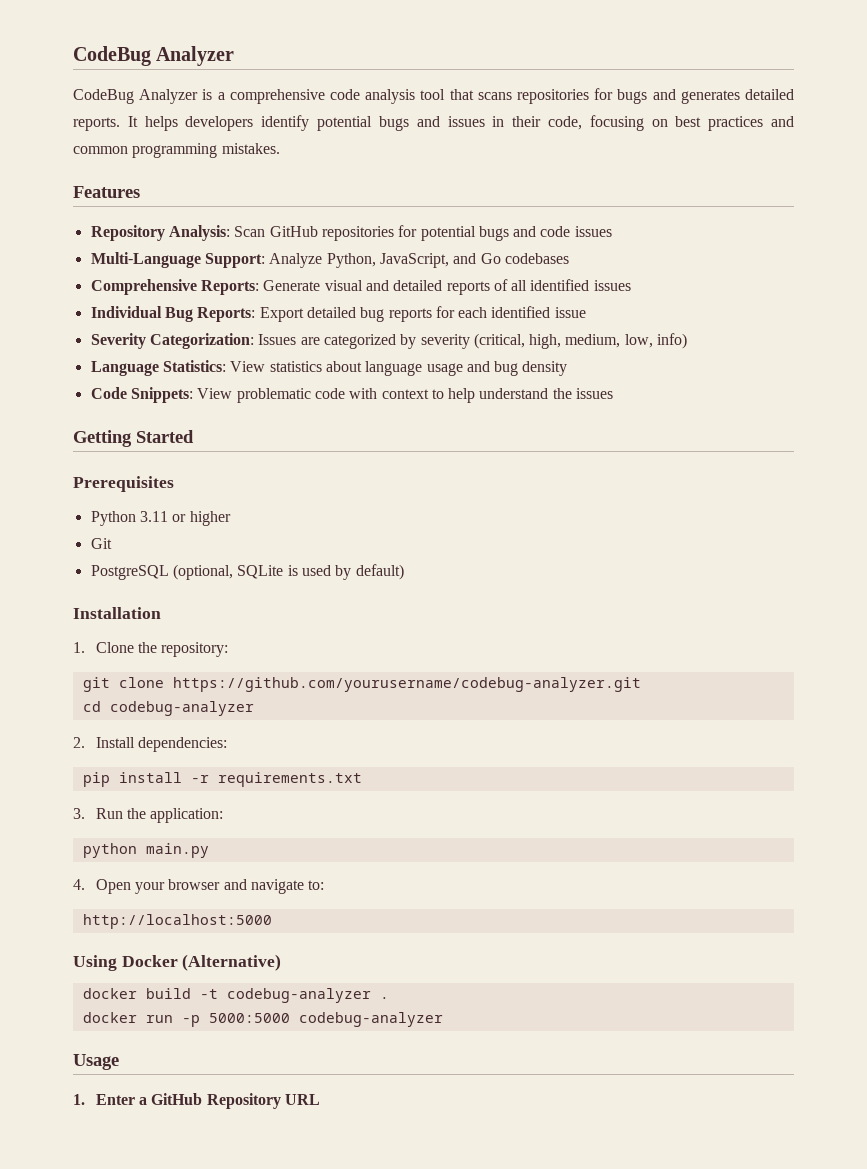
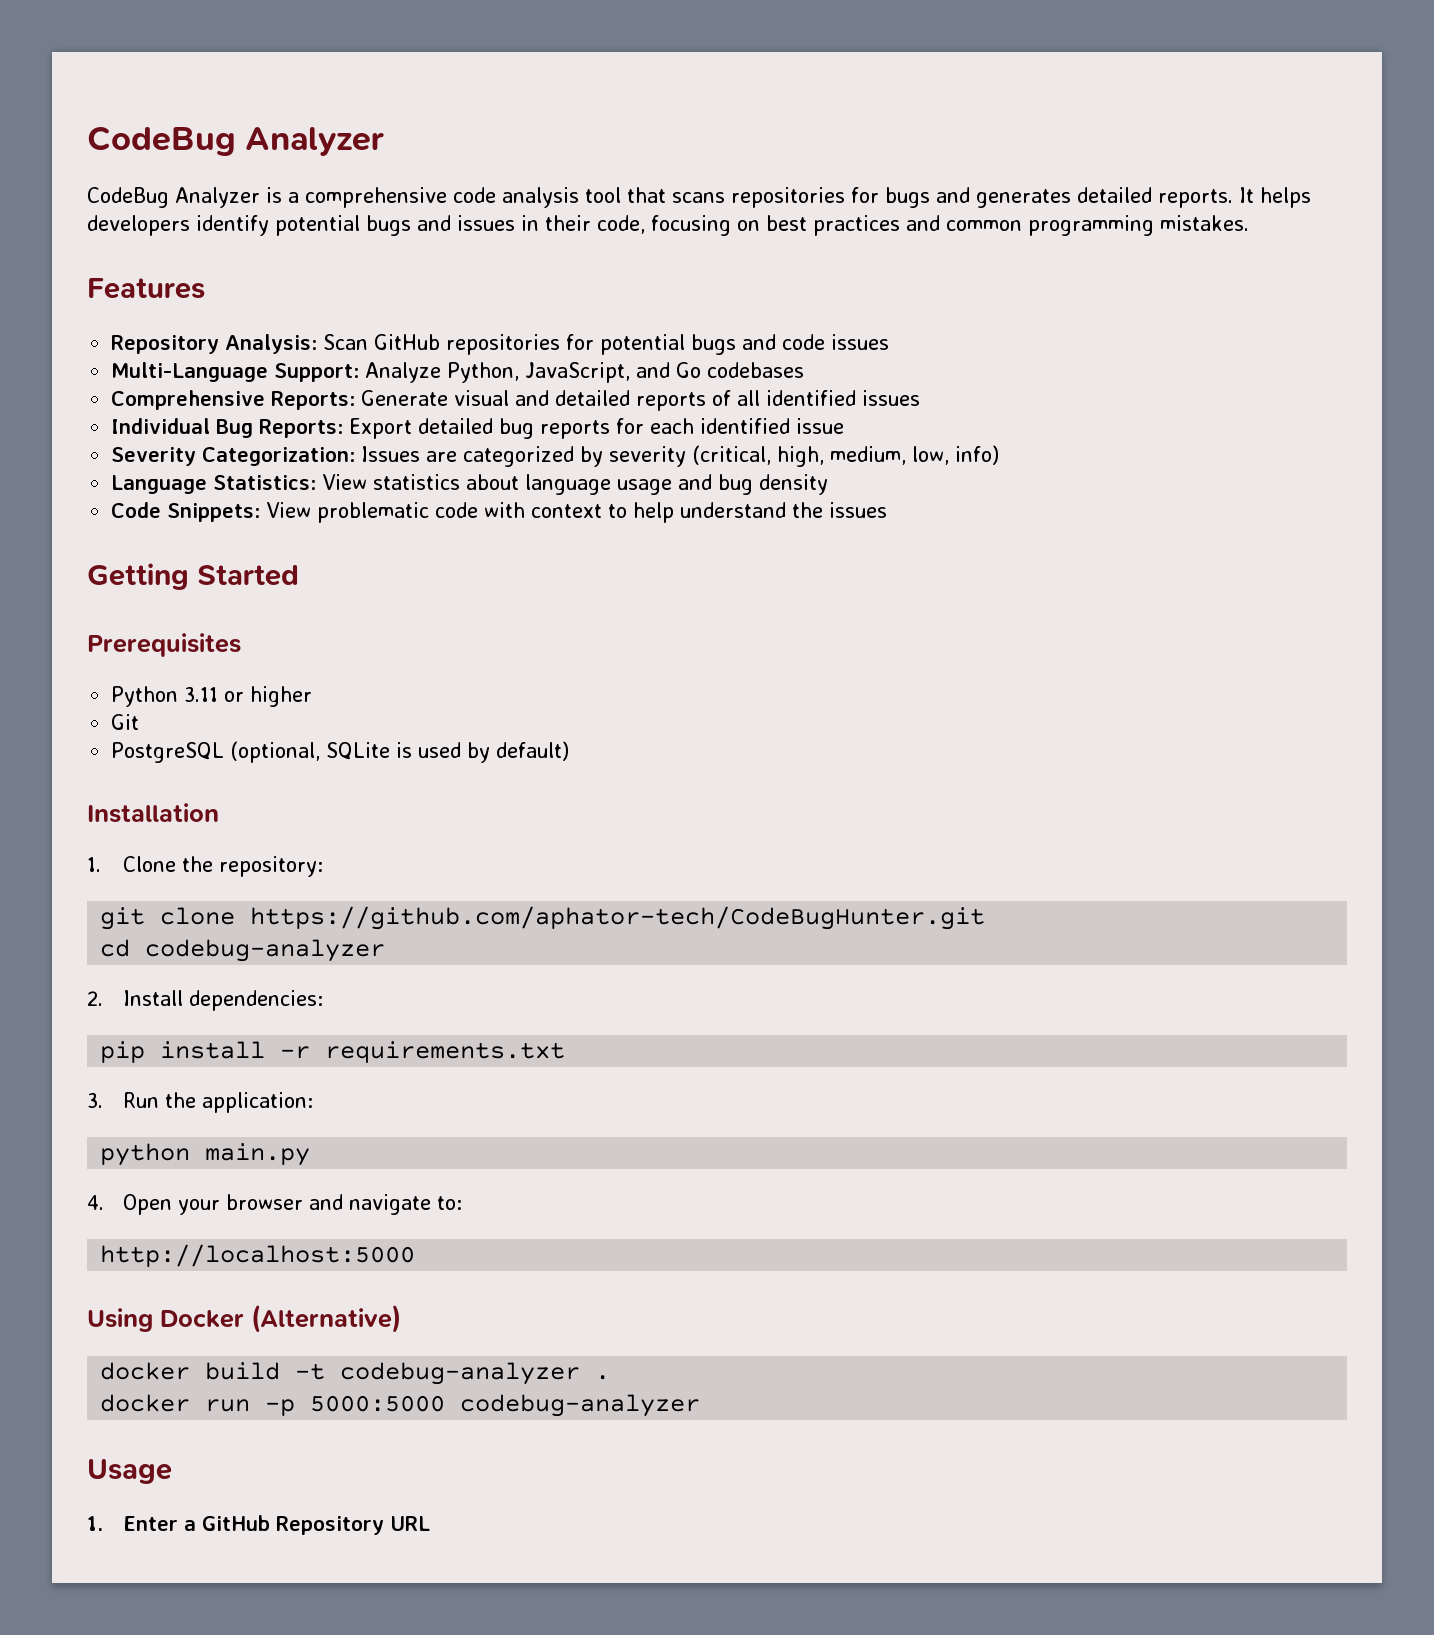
- git clone https://github.com/yourusername/codebug-analyzer.git
+ git clone https://github.com/aphator-tech/CodeBugHunter.git

